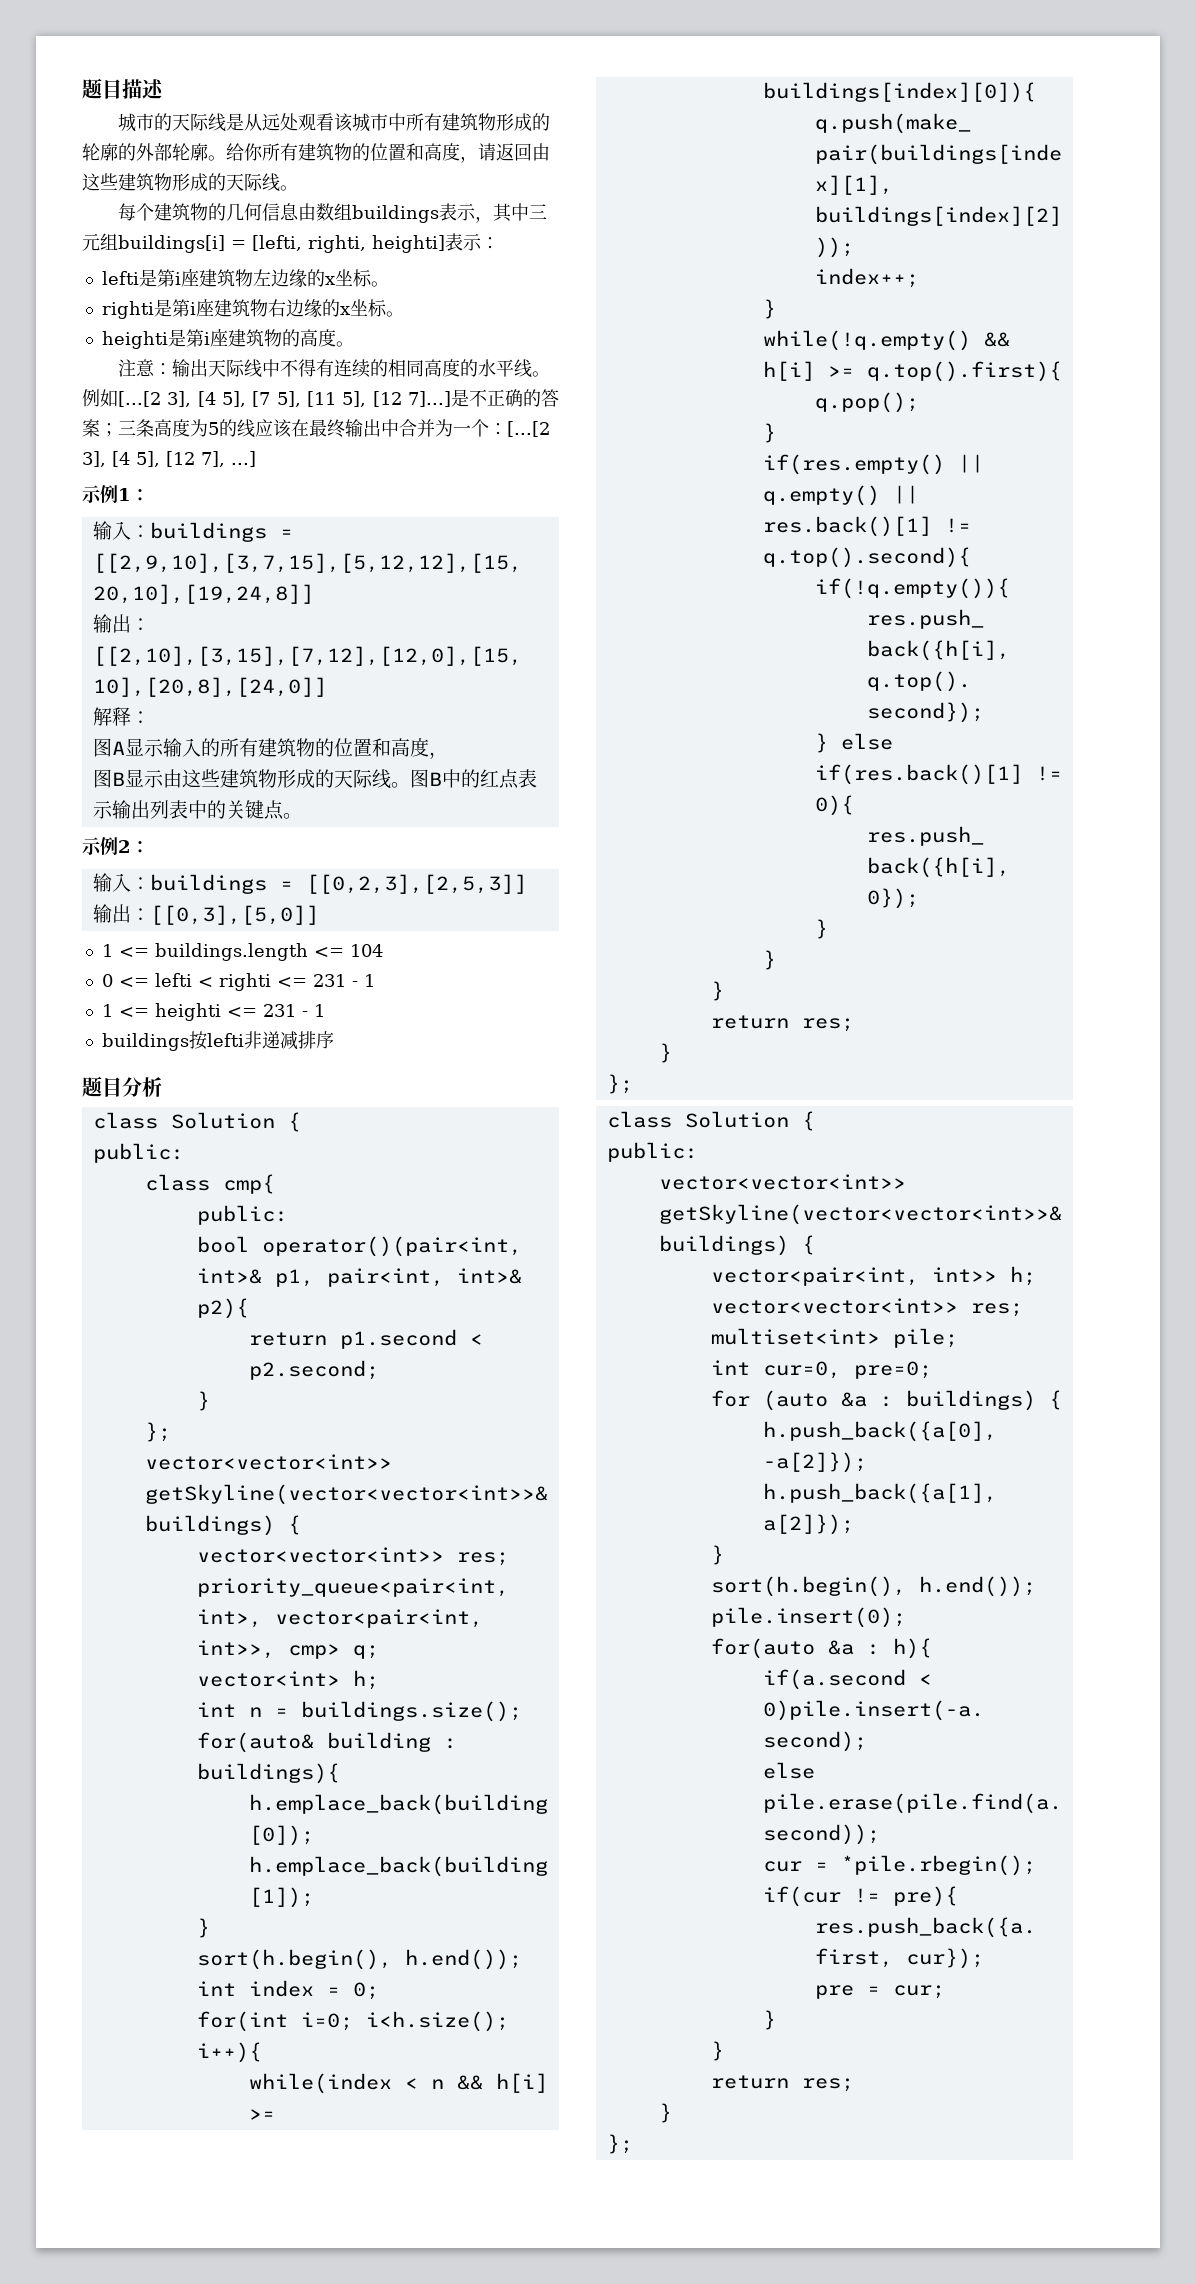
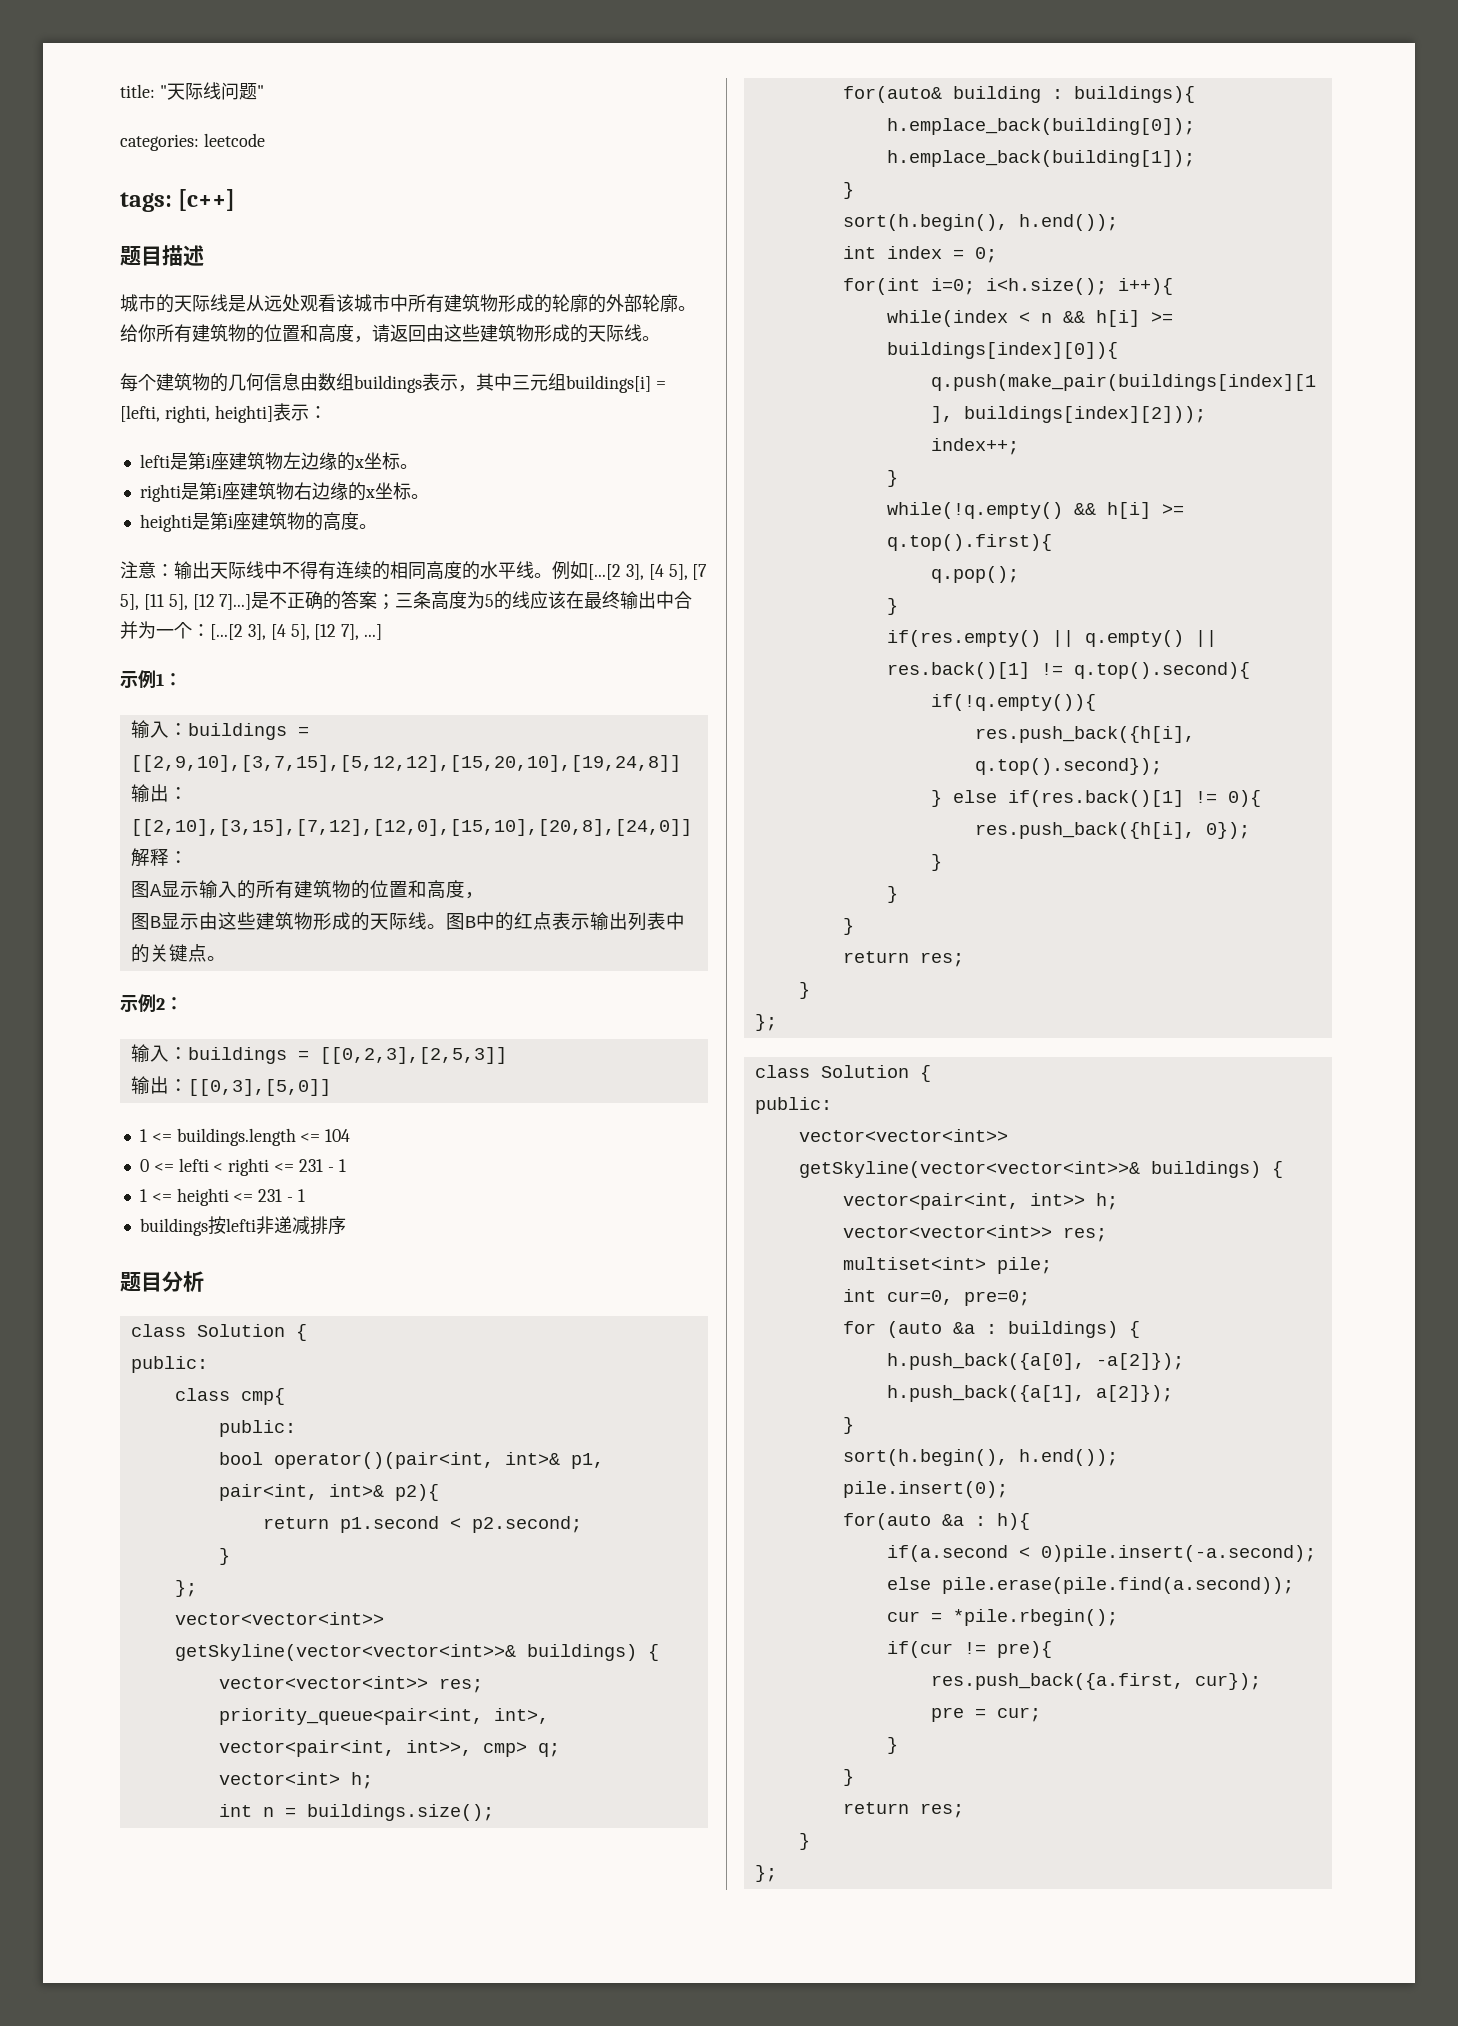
+ title: "天际线问题"
+ categories: leetcode
+ tags: [c++]

